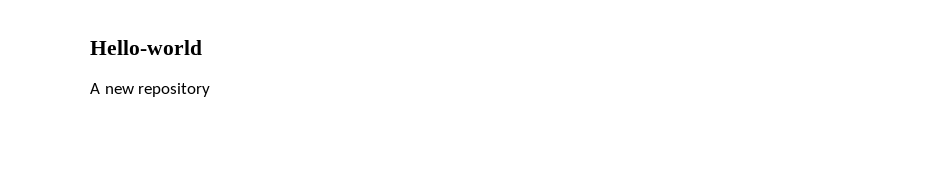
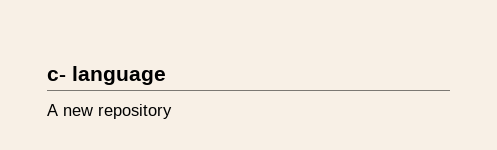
- Hello-world
+ c- language

